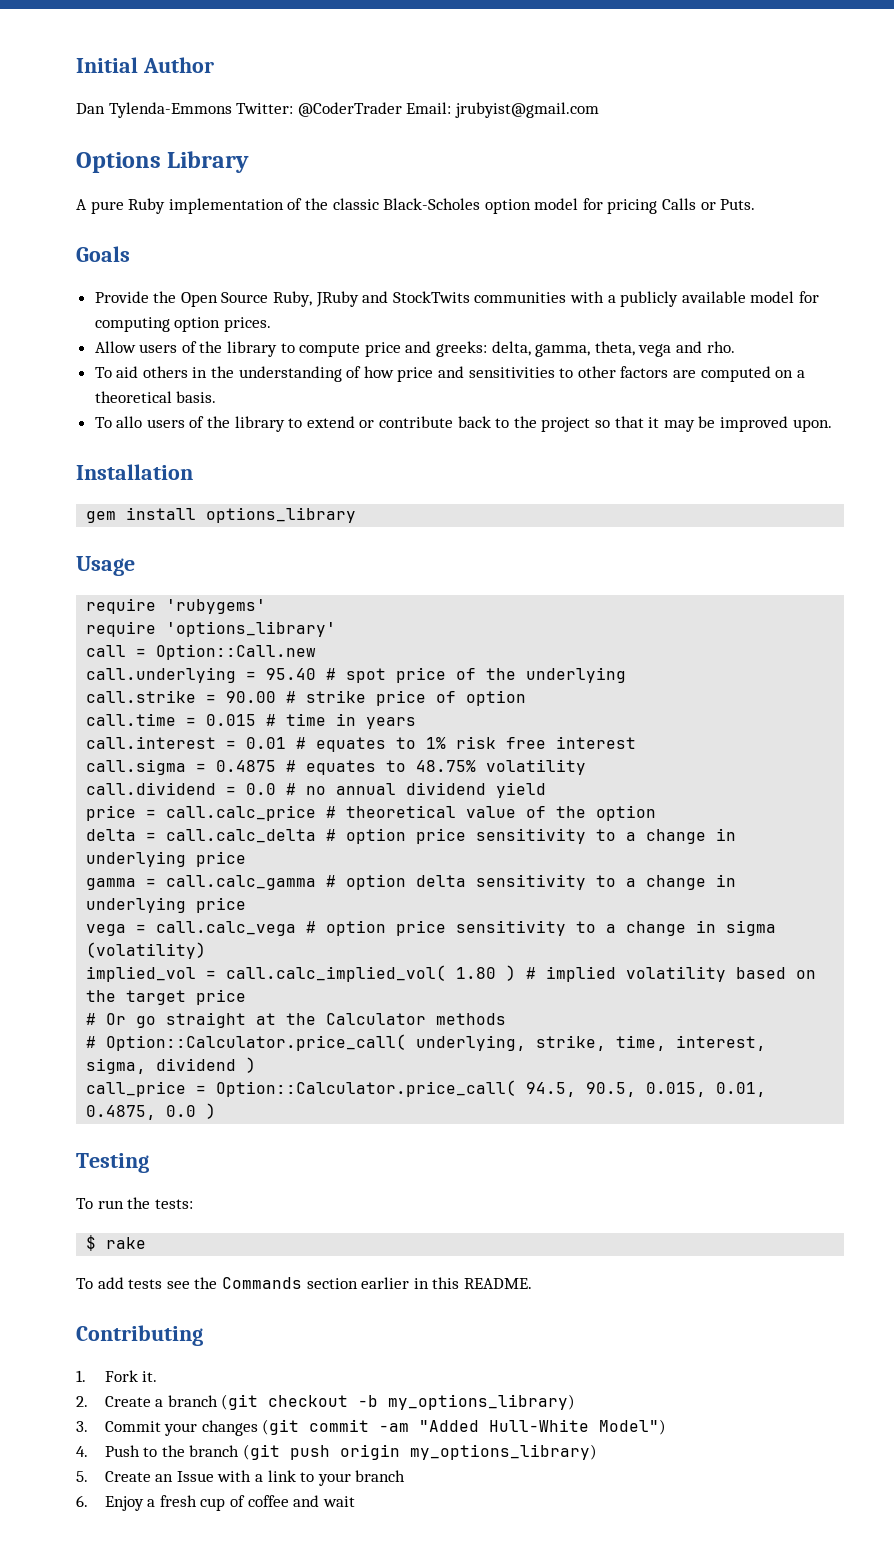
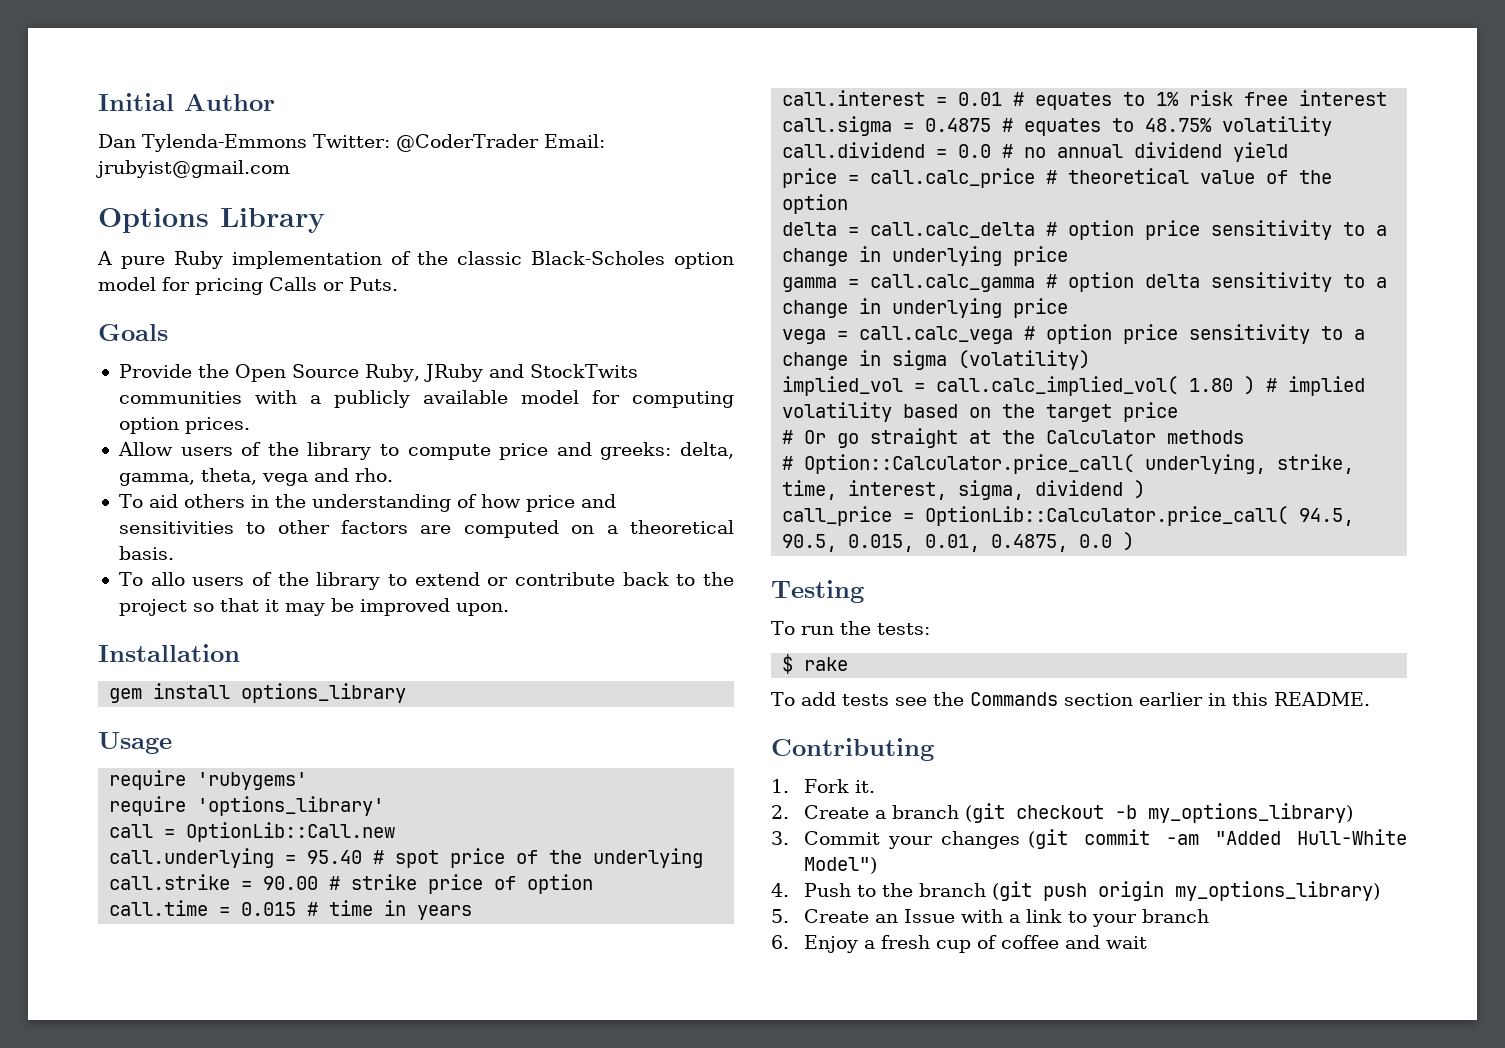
- call = Option::Call.new
+ call = OptionLib::Call.new
- call_price = Option::Calculator.price_call( 94.5, 90.5, 0.015, 0.01, 0.4875, 0.0 )
+ call_price = OptionLib::Calculator.price_call( 94.5, 90.5, 0.015, 0.01, 0.4875, 0.0 )

